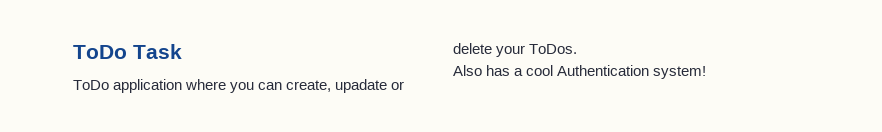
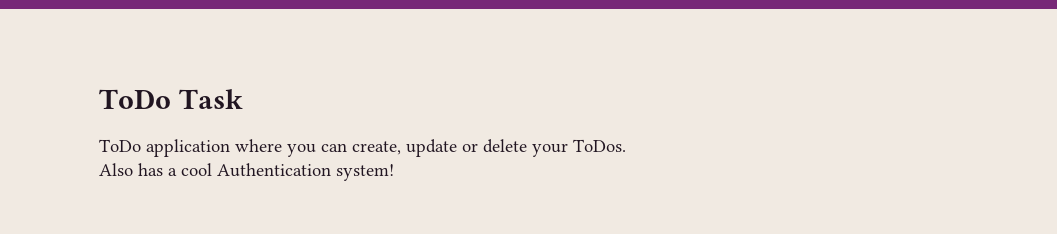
- ToDo application where you can create, upadate or delete your ToDos.
+ ToDo application where you can create, update or delete your ToDos.

